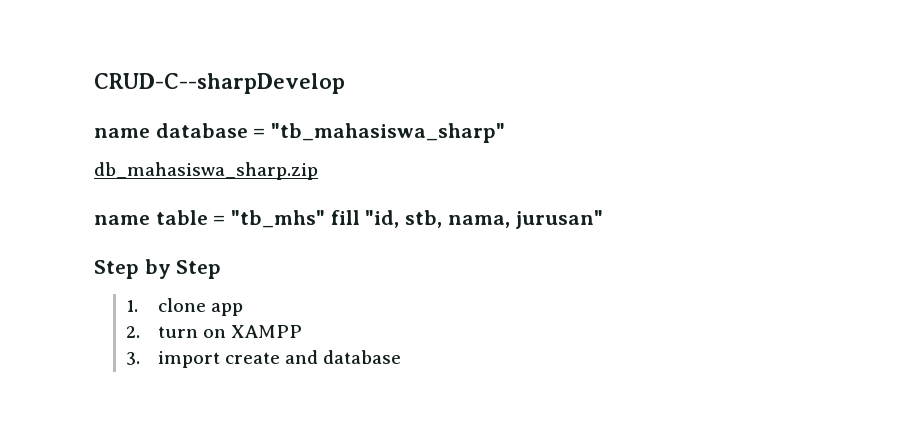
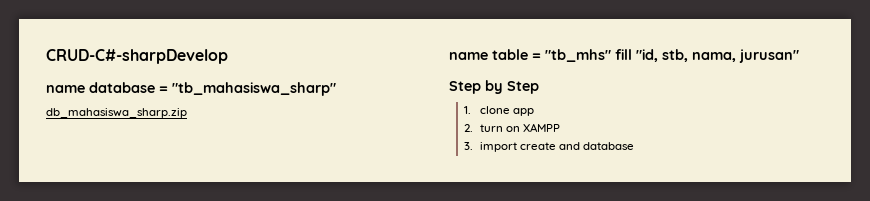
- CRUD-C--sharpDevelop
+ CRUD-C#-sharpDevelop

